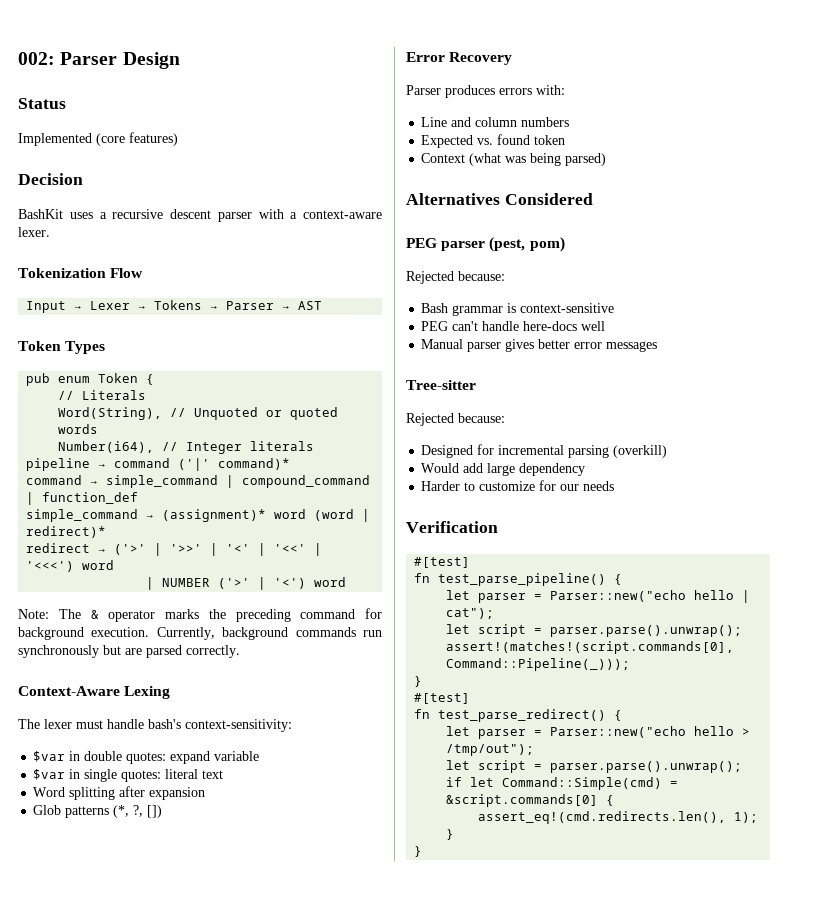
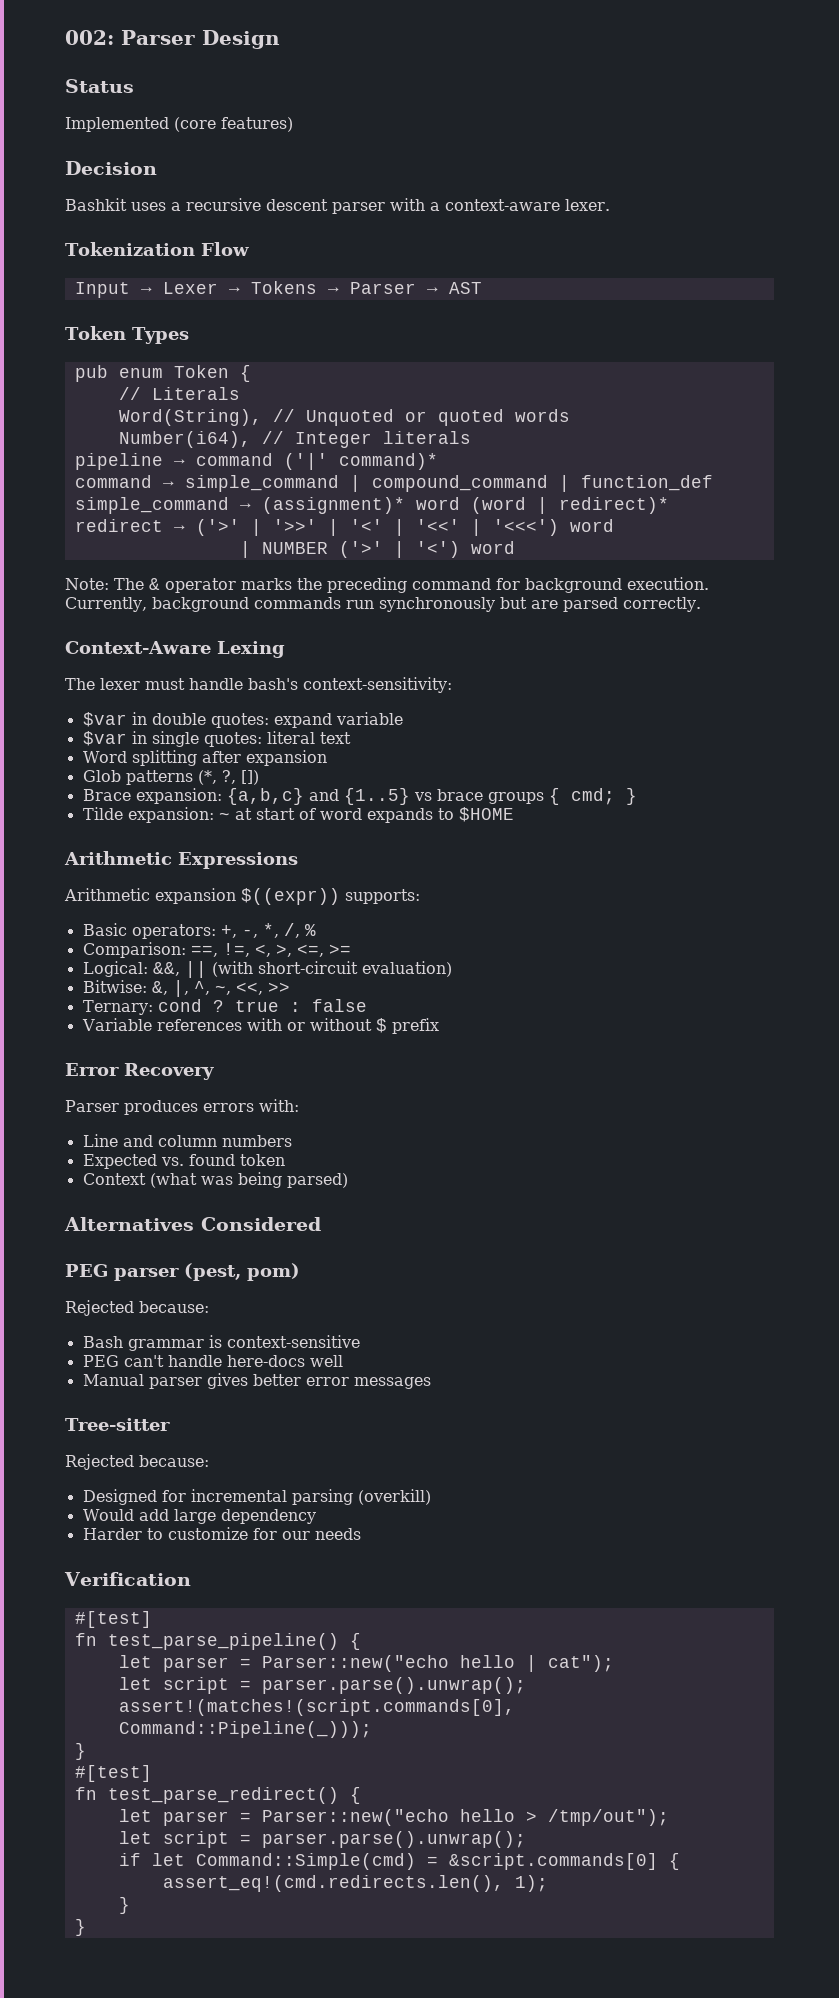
- BashKit uses a recursive descent parser with a context-aware lexer.
+ Bashkit uses a recursive descent parser with a context-aware lexer.
+ Brace expansion: {a,b,c} and {1..5} vs brace groups { cmd; }
+ Tilde expansion: ~ at start of word expands to $HOME
+ Arithmetic Expressions
+ Arithmetic expansion $((expr)) supports:
+ Basic operators: +, -, *, /, %
+ Comparison: ==, !=, <, >, <=, >=
+ Logical: &&, || (with short-circuit evaluation)
+ Bitwise: &, |, ^, ~, <<, >>
+ Ternary: cond ? true : false
+ Variable references with or without $ prefix

